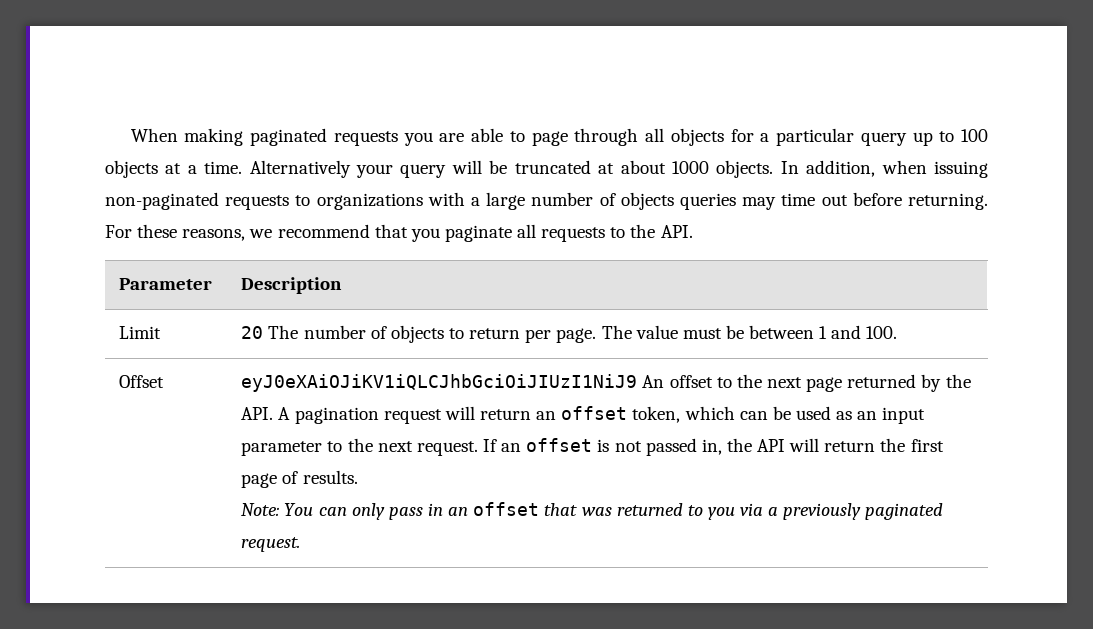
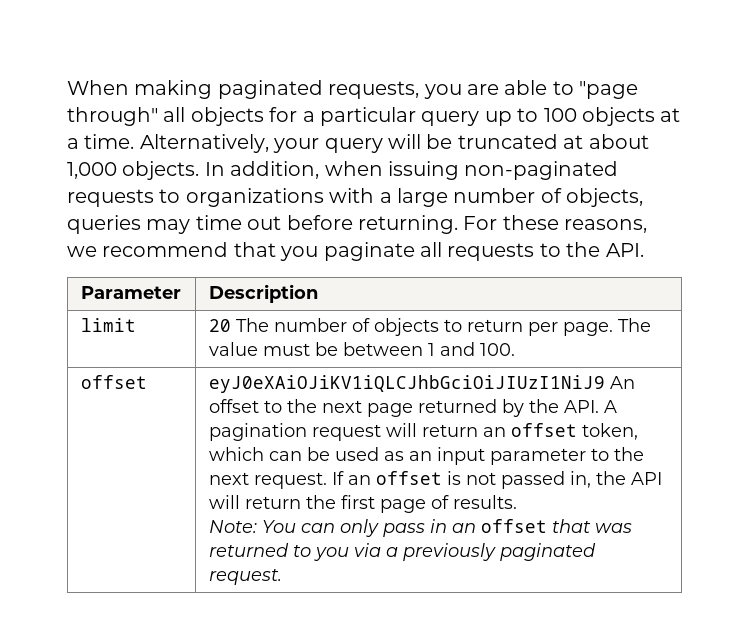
- When making paginated requests you are able to page through all objects for a particular query up to 100 objects at a time.
+ When making paginated requests, you are able to "page through" all objects for a particular query up to 100 objects at a time.
- Alternatively your query will be truncated at about 1000 objects.
+ Alternatively, your query will be truncated at about 1,000 objects.
- In addition, when issuing non-paginated requests to organizations with a large number of objects queries may time out before returning.
+ In addition, when issuing non-paginated requests to organizations with a large number of objects, queries may time out before returning.
- Limit | 20 The number of objects to return per page. The value must be between 1 and 100.
- Offset
+ limit | 20 The number of objects to return per page. The value must be between 1 and 100.
+ offset

